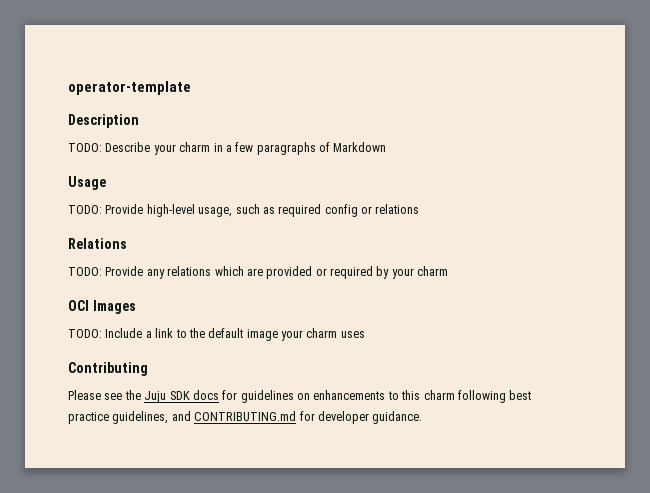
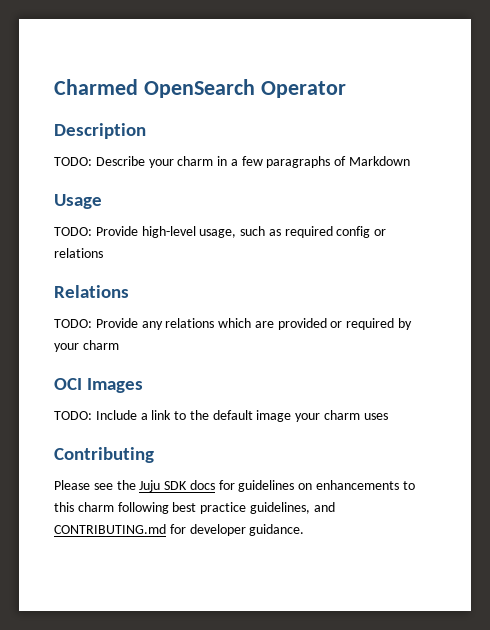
- operator-template
+ Charmed OpenSearch Operator

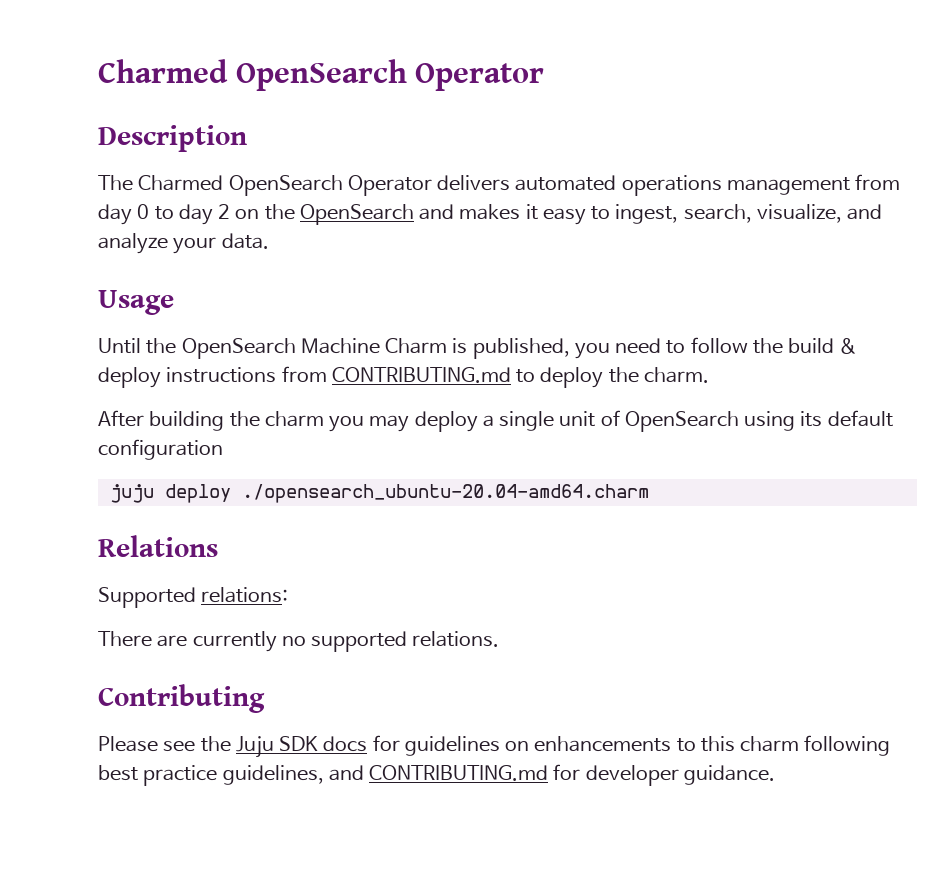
- TODO: Describe your charm in a few paragraphs of Markdown
+ The Charmed OpenSearch Operator delivers automated operations management from day 0 to day 2 on the OpenSearch and makes it easy to ingest, search, visualize, and analyze your data.
  Usage
- TODO: Provide high-level usage, such as required config or relations
+ Until the OpenSearch Machine Charm is published, you need to follow the build & deploy instructions from CONTRIBUTING.md to deploy the charm.
+ After building the charm you may deploy a single unit of OpenSearch using its default configuration
+ juju deploy ./opensearch_ubuntu-20.04-amd64.charm
  Relations
- TODO: Provide any relations which are provided or required by your charm
- OCI Images
- TODO: Include a link to the default image your charm uses
+ Supported relations:
+ There are currently no supported relations.

